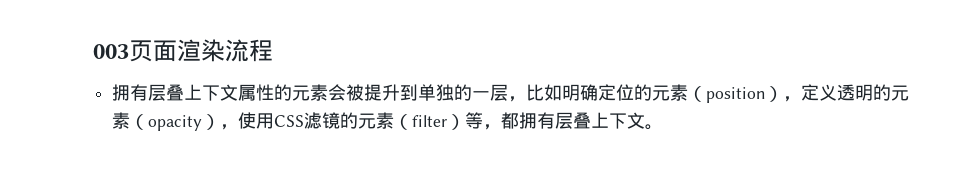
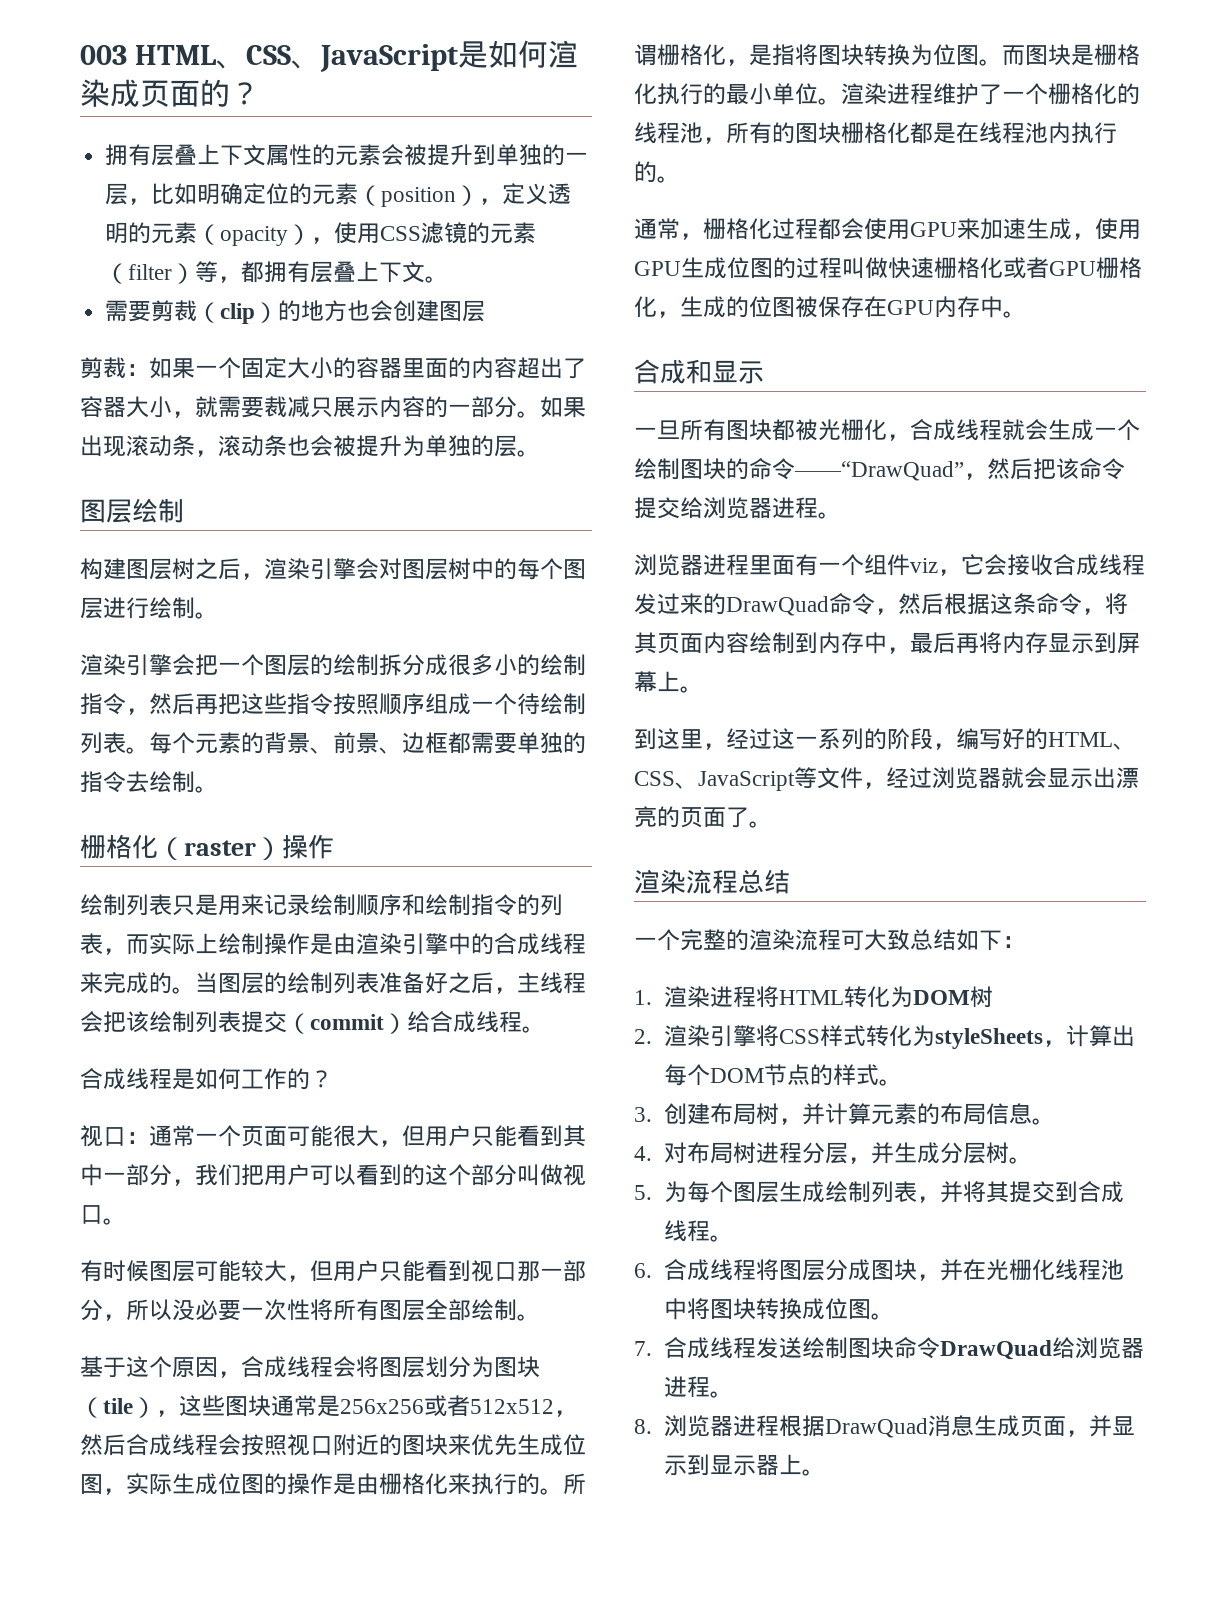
- 003页面渲染流程
+ 003 HTML、CSS、JavaScript是如何渲染成页面的？
+ 需要剪裁（clip）的地方也会创建图层
+ 剪裁：如果一个固定大小的容器里面的内容超出了容器大小，就需要裁减只展示内容的一部分。如果出现滚动条，滚动条也会被提升为单独的层。
+ 图层绘制
+ 构建图层树之后，渲染引擎会对图层树中的每个图层进行绘制。
+ 渲染引擎会把一个图层的绘制拆分成很多小的绘制指令，然后再把这些指令按照顺序组成一个待绘制列表。每个元素的背景、前景、边框都需要单独的指令去绘制。
+ 栅格化（raster）操作
+ 绘制列表只是用来记录绘制顺序和绘制指令的列表，而实际上绘制操作是由渲染引擎中的合成线程来完成的。当图层的绘制列表准备好之后，主线程会把该绘制列表提交（commit）给合成线程。
+ 合成线程是如何工作的？
+ 视口：通常一个页面可能很大，但用户只能看到其中一部分，我们把用户可以看到的这个部分叫做视口。
+ 有时候图层可能较大，但用户只能看到视口那一部分，所以没必要一次性将所有图层全部绘制。
+ 基于这个原因，合成线程会将图层划分为图块（tile），这些图块通常是256x256或者512x512，然后合成线程会按照视口附近的图块来优先生成位图，实际生成位图的操作是由栅格化来执行的。所谓栅格化，是指将图块转换为位图。而图块是栅格化执行的最小单位。渲染进程维护了一个栅格化的线程池，所有的图块栅格化都是在线程池内执行的。
+ 通常，栅格化过程都会使用GPU来加速生成，使用GPU生成位图的过程叫做快速栅格化或者GPU栅格化，生成的位图被保存在GPU内存中。
+ 合成和显示
+ 一旦所有图块都被光栅化，合成线程就会生成一个绘制图块的命令——“DrawQuad”，然后把该命令提交给浏览器进程。
+ 浏览器进程里面有一个组件viz，它会接收合成线程发过来的DrawQuad命令，然后根据这条命令，将其页面内容绘制到内存中，最后再将内存显示到屏幕上。
+ 到这里，经过这一系列的阶段，编写好的HTML、CSS、JavaScript等文件，经过浏览器就会显示出漂亮的页面了。
+ 渲染流程总结
+ 一个完整的渲染流程可大致总结如下：
+ 1.渲染进程将HTML转化为DOM树
+ 2.渲染引擎将CSS样式转化为styleSheets，计算出每个DOM节点的样式。
+ 3.创建布局树，并计算元素的布局信息。
+ 4.对布局树进程分层，并生成分层树。
+ 5.为每个图层生成绘制列表，并将其提交到合成线程。
+ 6.合成线程将图层分成图块，并在光栅化线程池中将图块转换成位图。
+ 7.合成线程发送绘制图块命令DrawQuad给浏览器进程。
+ 8.浏览器进程根据DrawQuad消息生成页面，并显示到显示器上。

